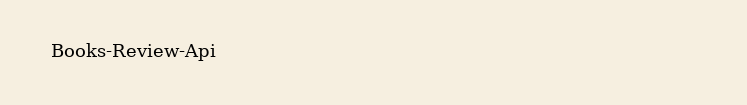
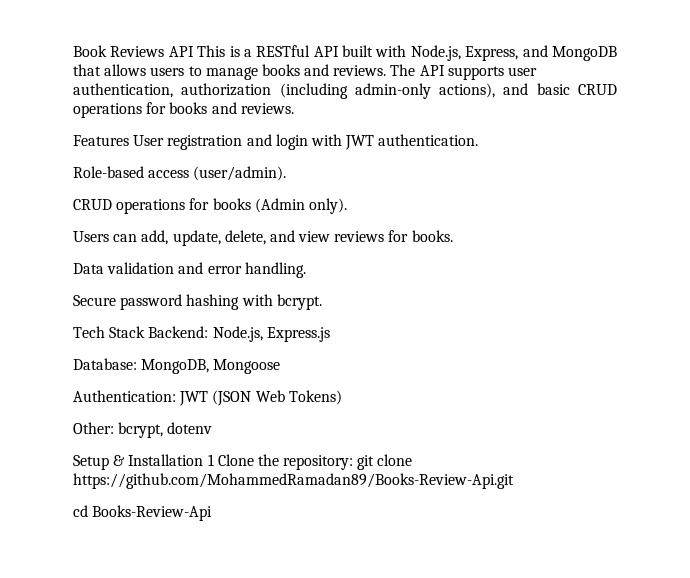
- Books-Review-Api
+ Book Reviews API This is a RESTful API built with Node.js, Express, and MongoDB that allows users to manage books and reviews. The API supports user authentication, authorization (including admin-only actions), and basic CRUD operations for books and reviews.
+ Features User registration and login with JWT authentication.
+ Role-based access (user/admin).
+ CRUD operations for books (Admin only).
+ Users can add, update, delete, and view reviews for books.
+ Data validation and error handling.
+ Secure password hashing with bcrypt.
+ Tech Stack Backend: Node.js, Express.js
+ Database: MongoDB, Mongoose
+ Authentication: JWT (JSON Web Tokens)
+ Other: bcrypt, dotenv
+ Setup & Installation 1 Clone the repository: git clone https://github.com/MohammedRamadan89/Books-Review-Api.git
+ cd Books-Review-Api

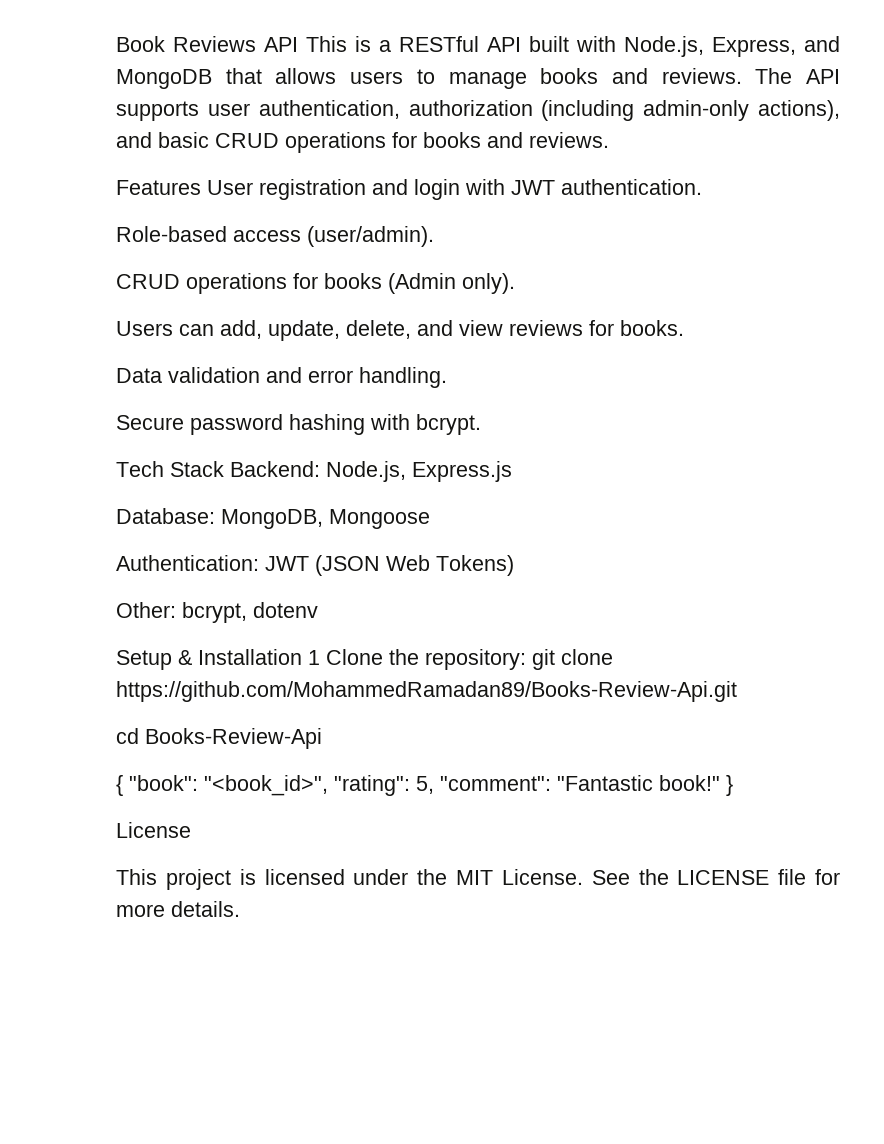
+ { "book": "<book_id>", "rating": 5, "comment": "Fantastic book!" }
+ License
+ This project is licensed under the MIT License. See the LICENSE file for more details.

